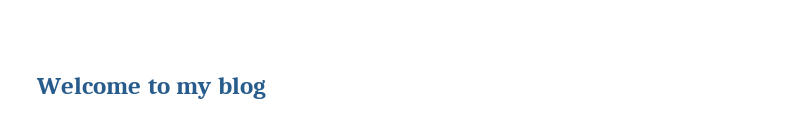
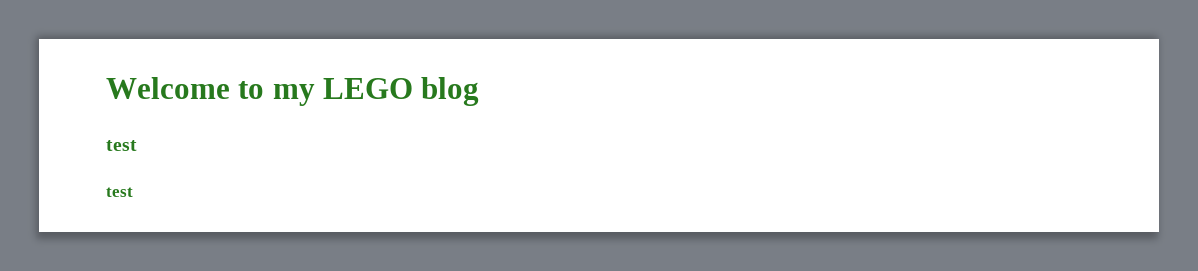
- Welcome to my blog
+ Welcome to my LEGO blog
+ test
+ test

